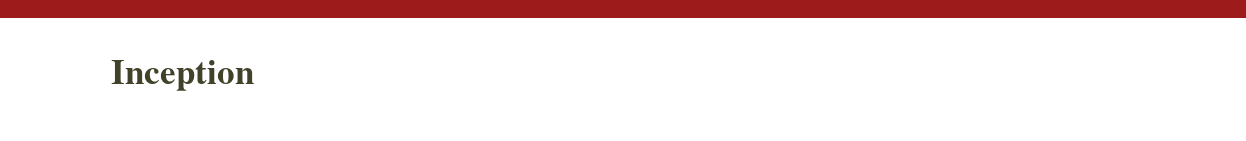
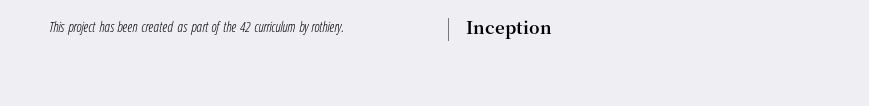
+ This project has been created as part of the 42 curriculum by rothiery.

